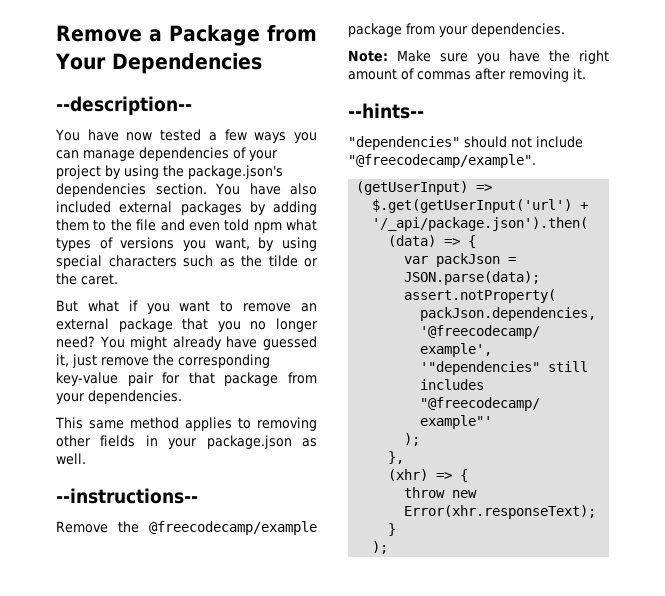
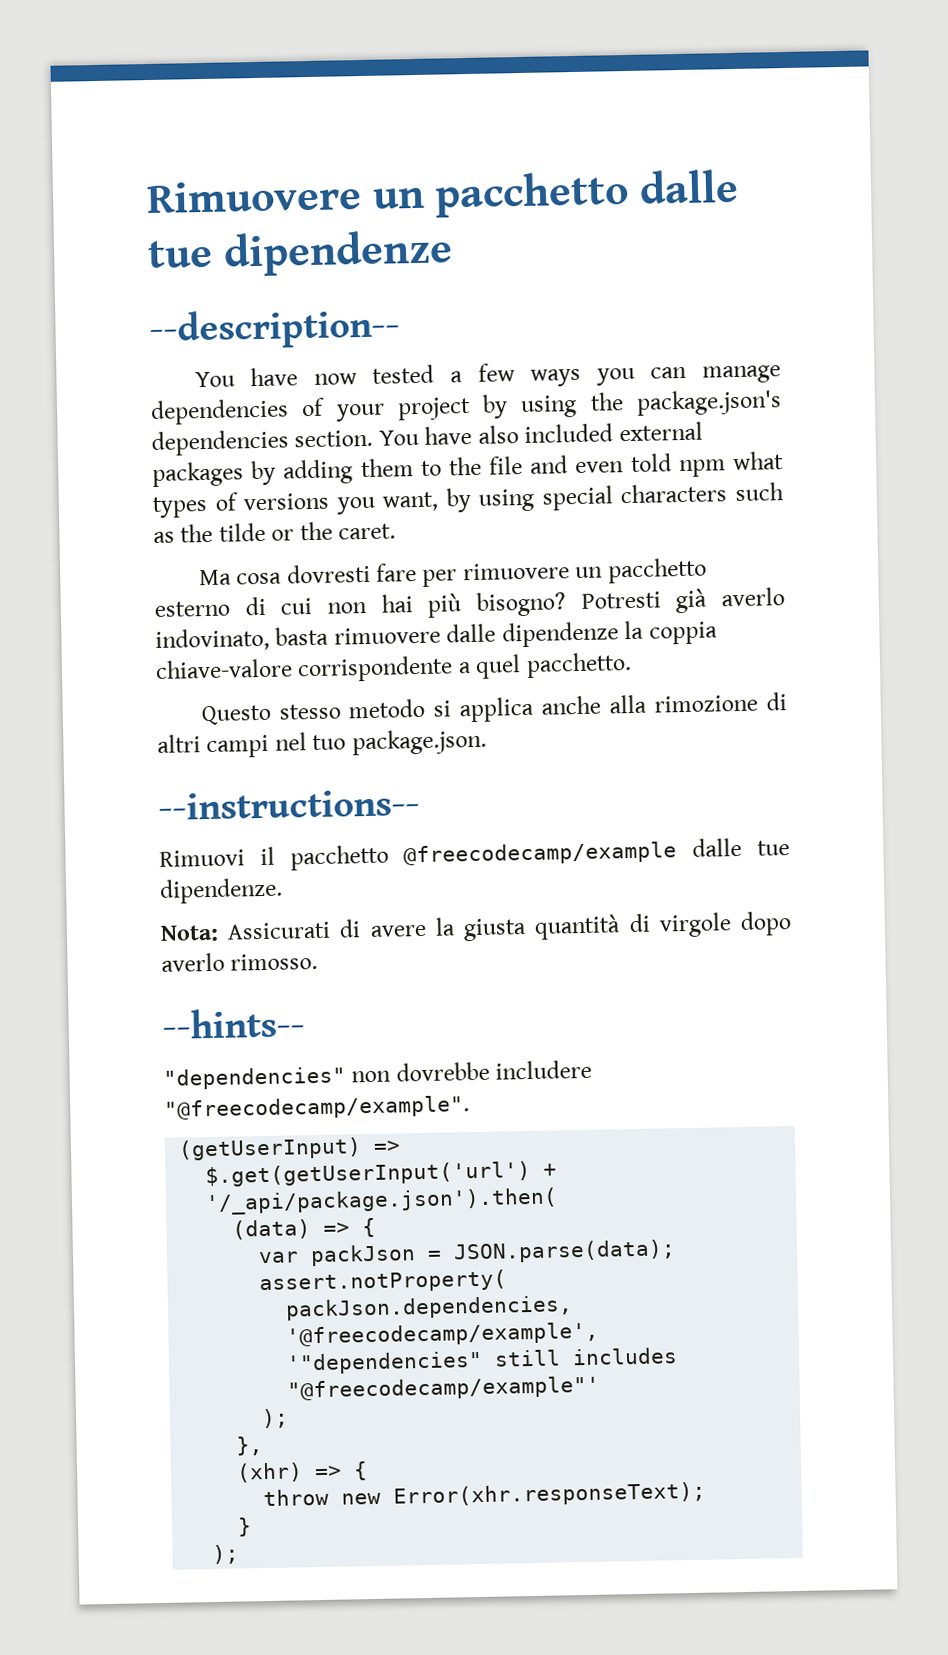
- Remove a Package from Your Dependencies
+ Rimuovere un pacchetto dalle tue dipendenze
- But what if you want to remove an external package that you no longer need? You might already have guessed it, just remove the corresponding key-value pair for that package from your dependencies.
- This same method applies to removing other fields in your package.json as well.
+ Ma cosa dovresti fare per rimuovere un pacchetto esterno di cui non hai più bisogno? Potresti già averlo indovinato, basta rimuovere dalle dipendenze la coppia chiave-valore corrispondente a quel pacchetto.
+ Questo stesso metodo si applica anche alla rimozione di altri campi nel tuo package.json.
  --instructions--
- Remove the @freecodecamp/example package from your dependencies.
- Note: Make sure you have the right amount of commas after removing it.
+ Rimuovi il pacchetto @freecodecamp/example dalle tue dipendenze.
+ Nota: Assicurati di avere la giusta quantità di virgole dopo averlo rimosso.
- "dependencies" should not include "@freecodecamp/example".
+ "dependencies" non dovrebbe includere "@freecodecamp/example".

